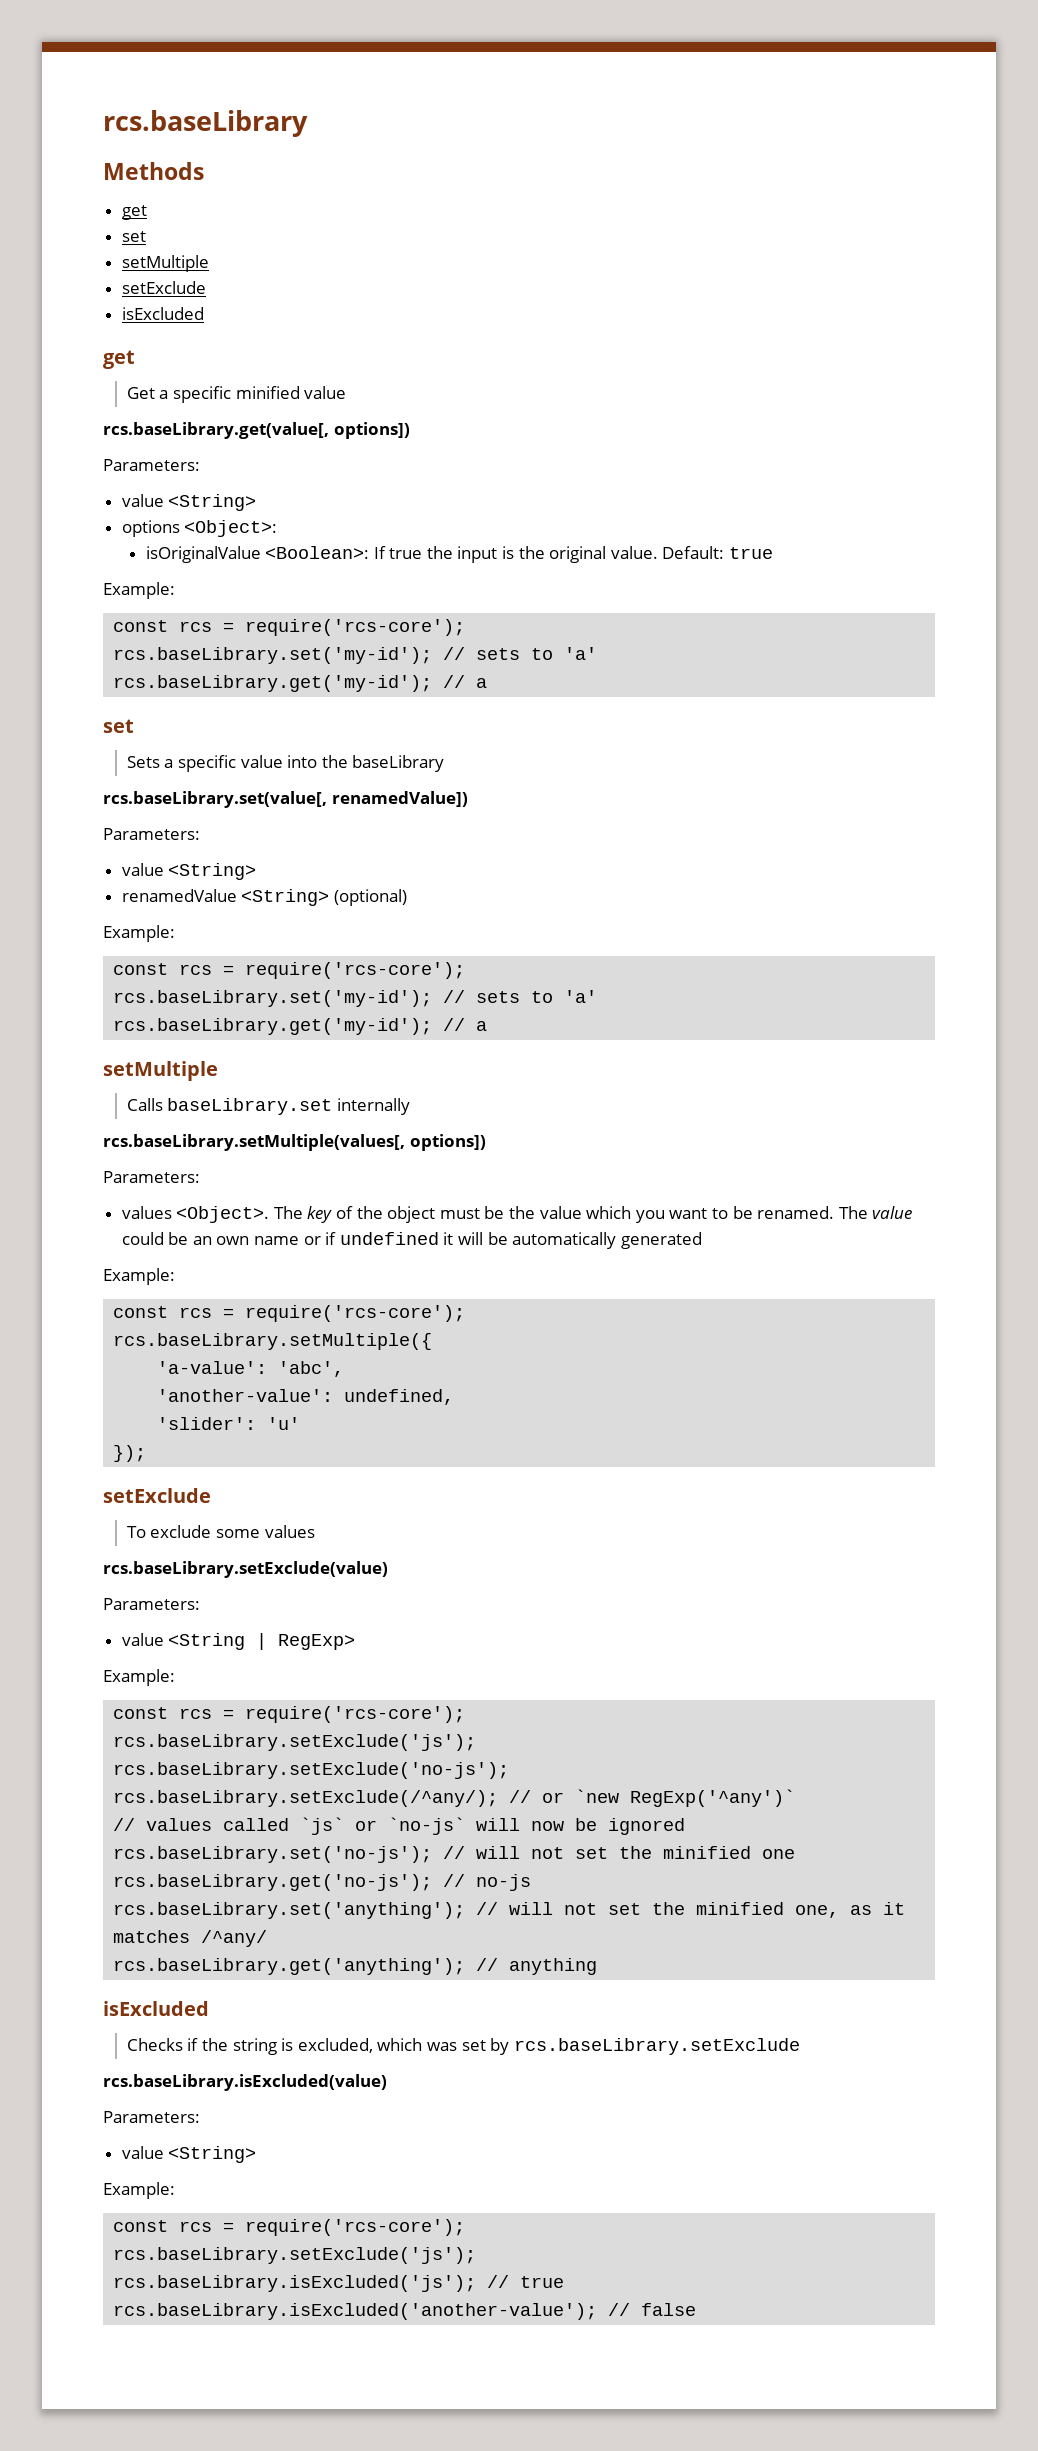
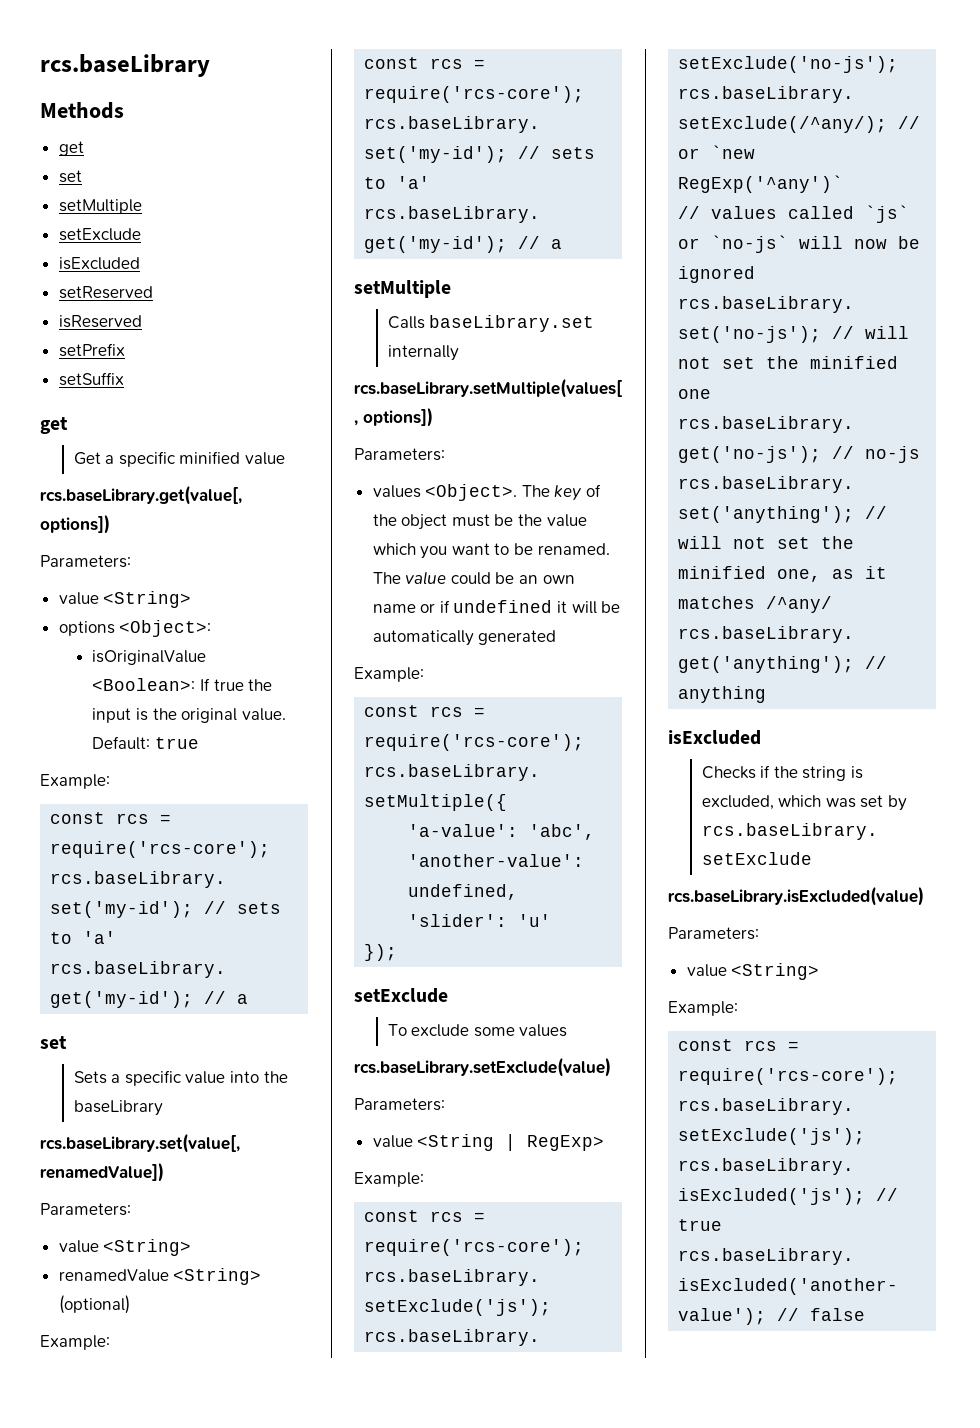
+ setReserved
+ isReserved
+ setPrefix
+ setSuffix

